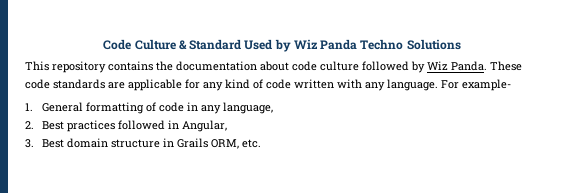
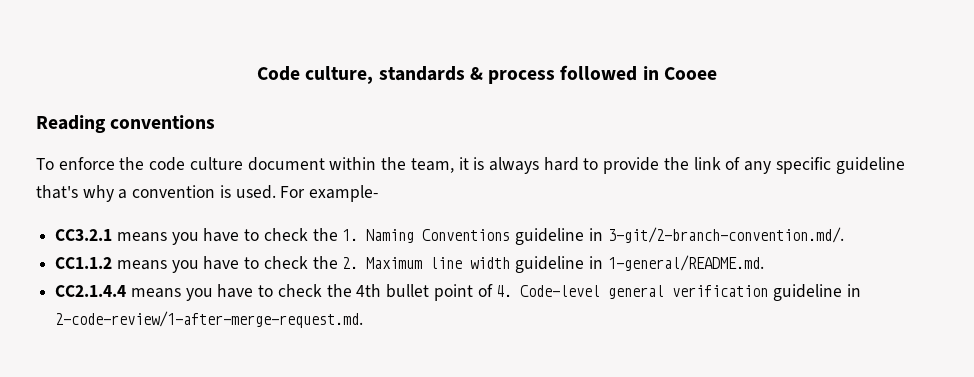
- Code Culture & Standard Used by Wiz Panda Techno Solutions
- This repository contains the documentation about code culture followed by Wiz Panda. These code standards are applicable for any kind of code written with any language. For example-
- 1. General formatting of code in any language,
- 2. Best practices followed in Angular,
- 3. Best domain structure in Grails ORM, etc.
+ Code culture, standards & process followed in Cooee
+ Reading conventions
+ To enforce the code culture document within the team, it is always hard to provide the link of any specific guideline that's why a convention is used. For example-
+ CC3.2.1 means you have to check the 1. Naming Conventions guideline in 3-git/2-branch-convention.md/.
+ CC1.1.2 means you have to check the 2. Maximum line width guideline in 1-general/README.md.
+ CC2.1.4.4 means you have to check the 4th bullet point of 4. Code-level general verification guideline in 2-code-review/1-after-merge-request.md.

